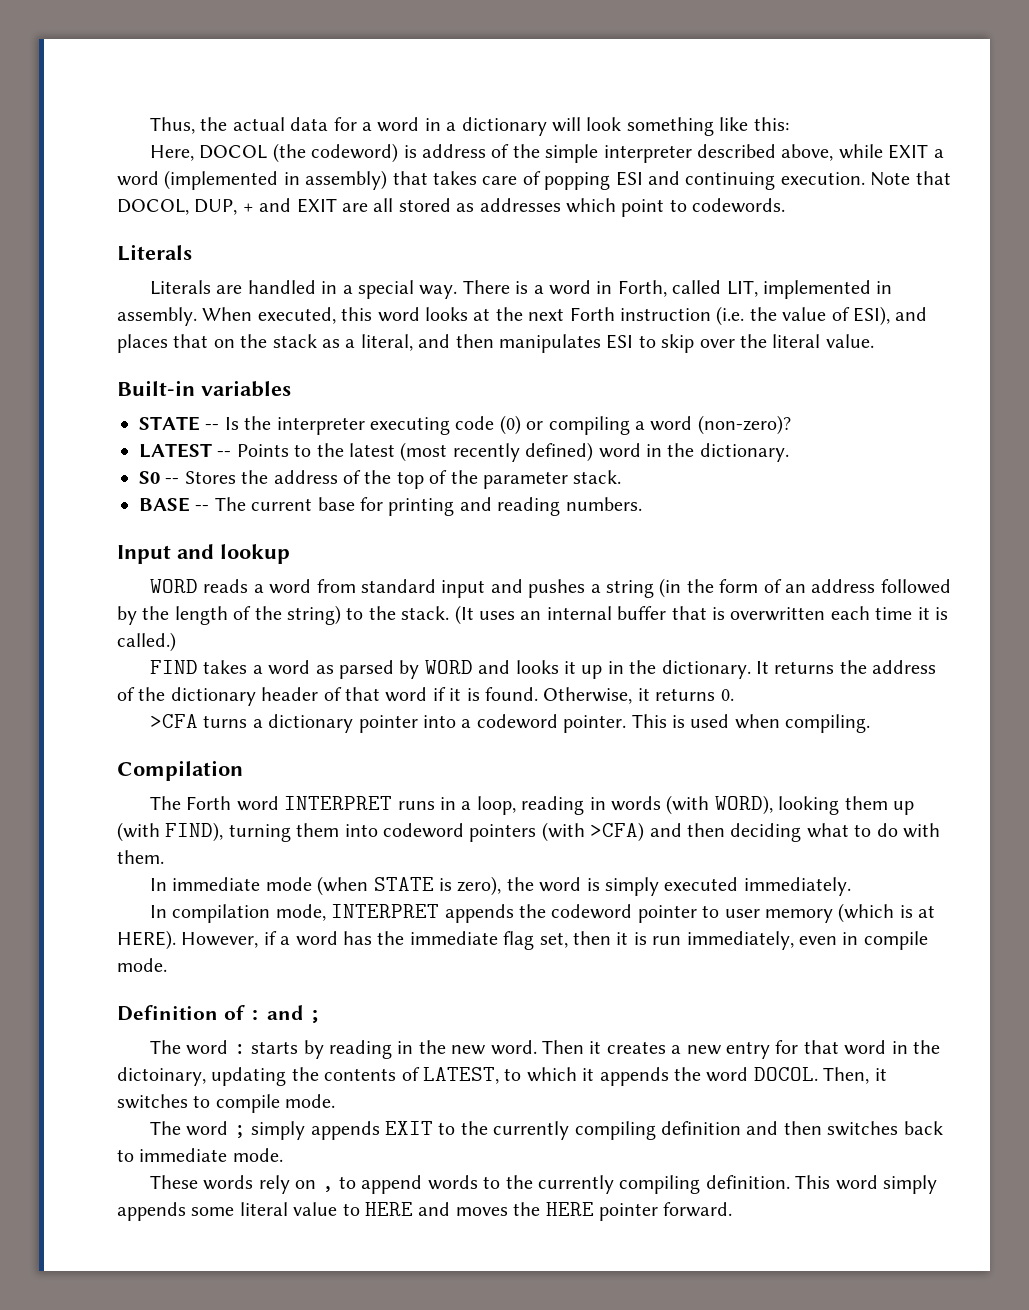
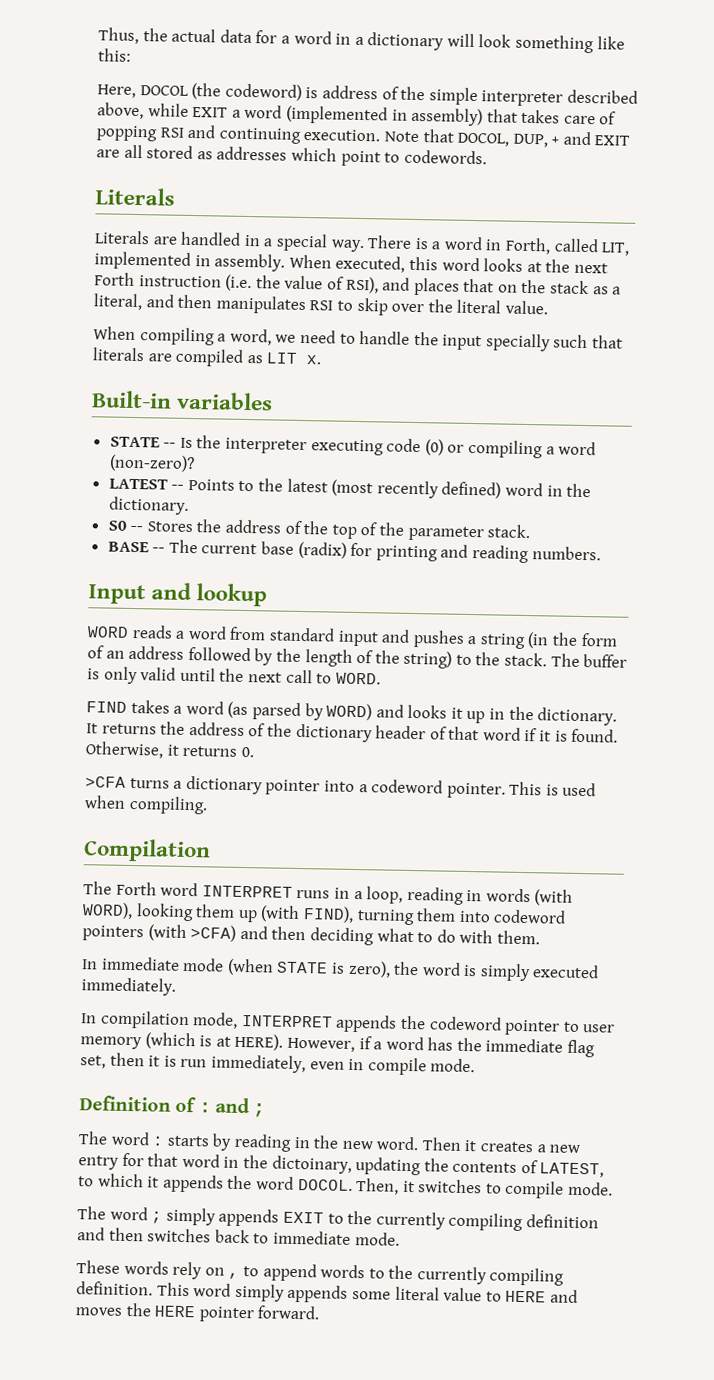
- Here, DOCOL (the codeword) is address of the simple interpreter described above, while EXIT a word (implemented in assembly) that takes care of popping ESI and continuing execution.
+ Here, DOCOL (the codeword) is address of the simple interpreter described above, while EXIT a word (implemented in assembly) that takes care of popping RSI and continuing execution.
- When executed, this word looks at the next Forth instruction (i.e. the value of ESI), and places that on the stack as a literal, and then manipulates ESI to skip over the literal value.
+ When executed, this word looks at the next Forth instruction (i.e. the value of RSI), and places that on the stack as a literal, and then manipulates RSI to skip over the literal value.
+ When compiling a word, we need to handle the input specially such that literals are compiled as LIT x.
- BASE -- The current base for printing and reading numbers.
+ BASE -- The current base (radix) for printing and reading numbers.
- (It uses an internal buffer that is overwritten each time it is called.)
+ The buffer is only valid until the next call to WORD.
- FIND takes a word as parsed by WORD and looks it up in the dictionary.
+ FIND takes a word (as parsed by WORD) and looks it up in the dictionary.

